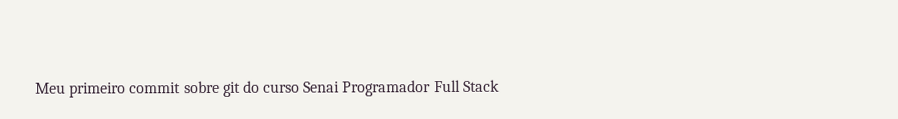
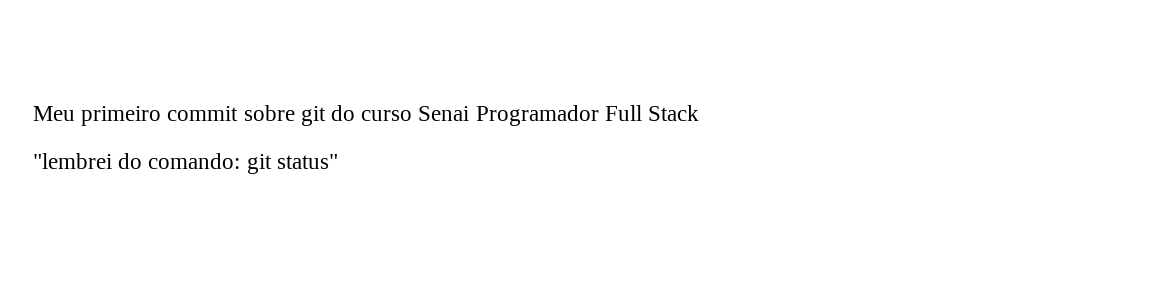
+ "lembrei do comando: git status"

